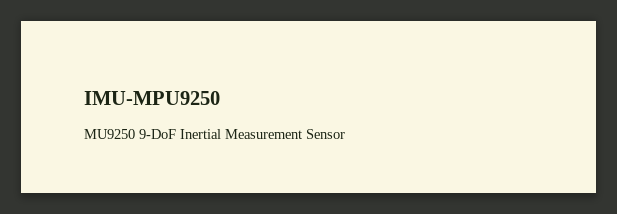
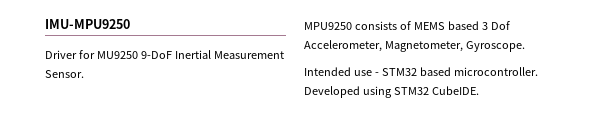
- MU9250 9-DoF Inertial Measurement Sensor
+ Driver for MU9250 9-DoF Inertial Measurement Sensor.
+ MPU9250 consists of MEMS based 3 Dof Accelerometer, Magnetometer, Gyroscope.
+ Intended use - STM32 based microcontroller. Developed using STM32 CubeIDE.

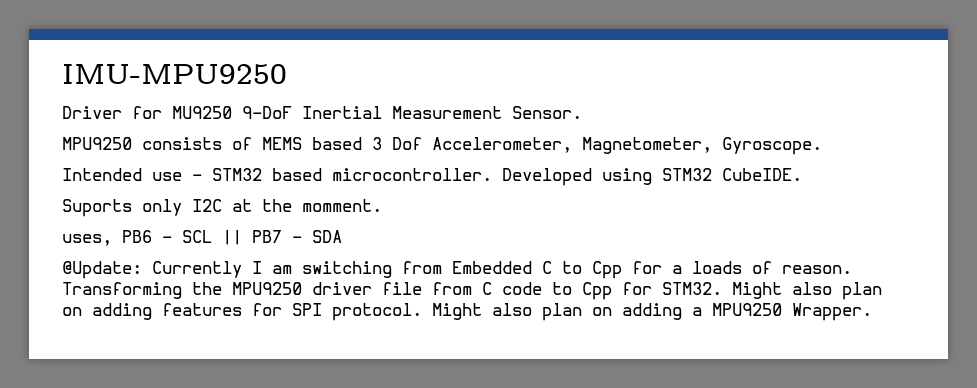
+ Suports only I2C at the momment.
+ uses, PB6 - SCL || PB7 - SDA
+ @Update: Currently I am switching from Embedded C to Cpp for a loads of reason. Transforming the MPU9250 driver file from C code to Cpp for STM32. Might also plan on adding features for SPI protocol. Might also plan on adding a MPU9250 Wrapper.

